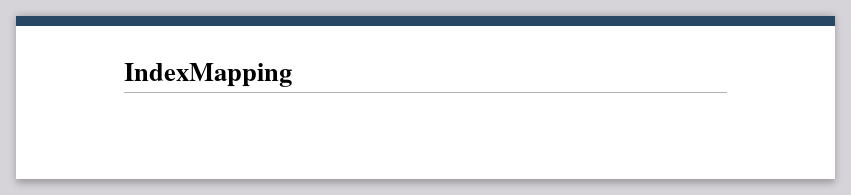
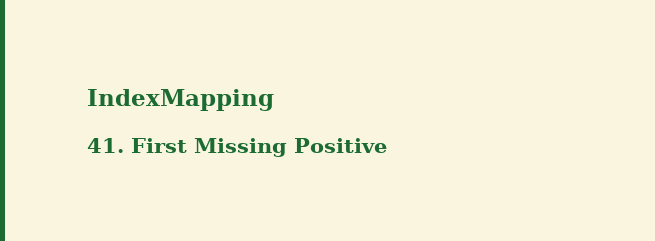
+ 41. First Missing Positive

